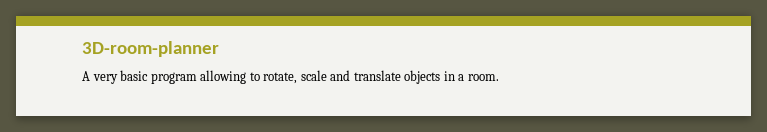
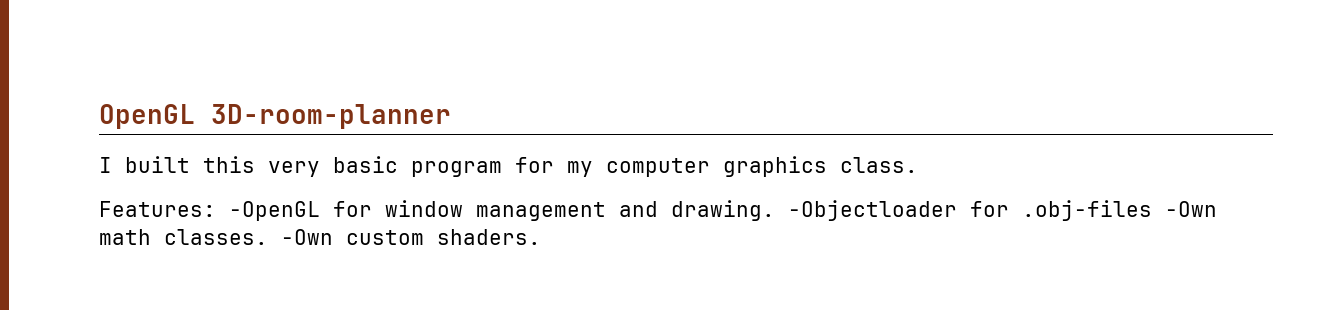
- 3D-room-planner
+ OpenGL 3D-room-planner
- A very basic program allowing to rotate, scale and translate objects in a room.
+ I built this very basic program for my computer graphics class.
+ Features: -OpenGL for window management and drawing. -Objectloader for .obj-files -Own math classes. -Own custom shaders.

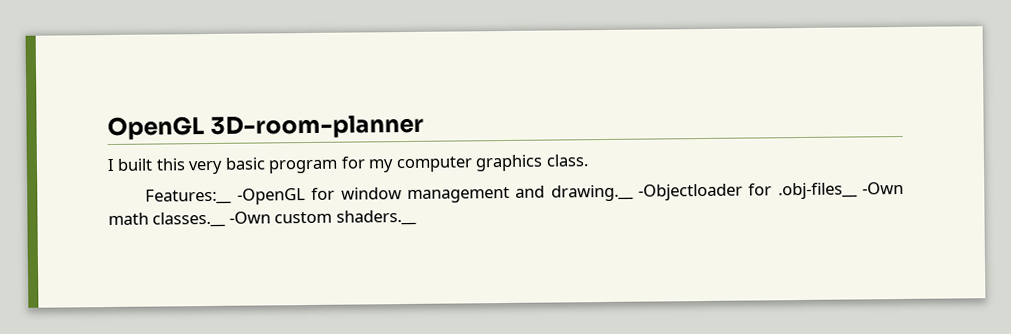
- Features: -OpenGL for window management and drawing. -Objectloader for .obj-files -Own math classes. -Own custom shaders.
+ Features:__ -OpenGL for window management and drawing.__ -Objectloader for .obj-files__ -Own math classes.__ -Own custom shaders.__

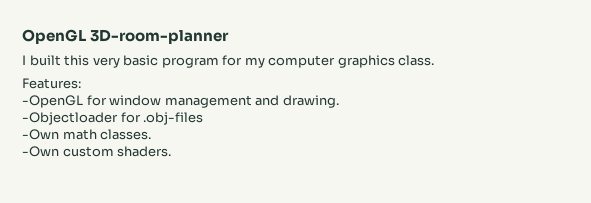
- Features:__ -OpenGL for window management and drawing.__ -Objectloader for .obj-files__ -Own math classes.__ -Own custom shaders.__
+ Features:
+ -OpenGL for window management and drawing.
+ -Objectloader for .obj-files
+ -Own math classes.
+ -Own custom shaders.

